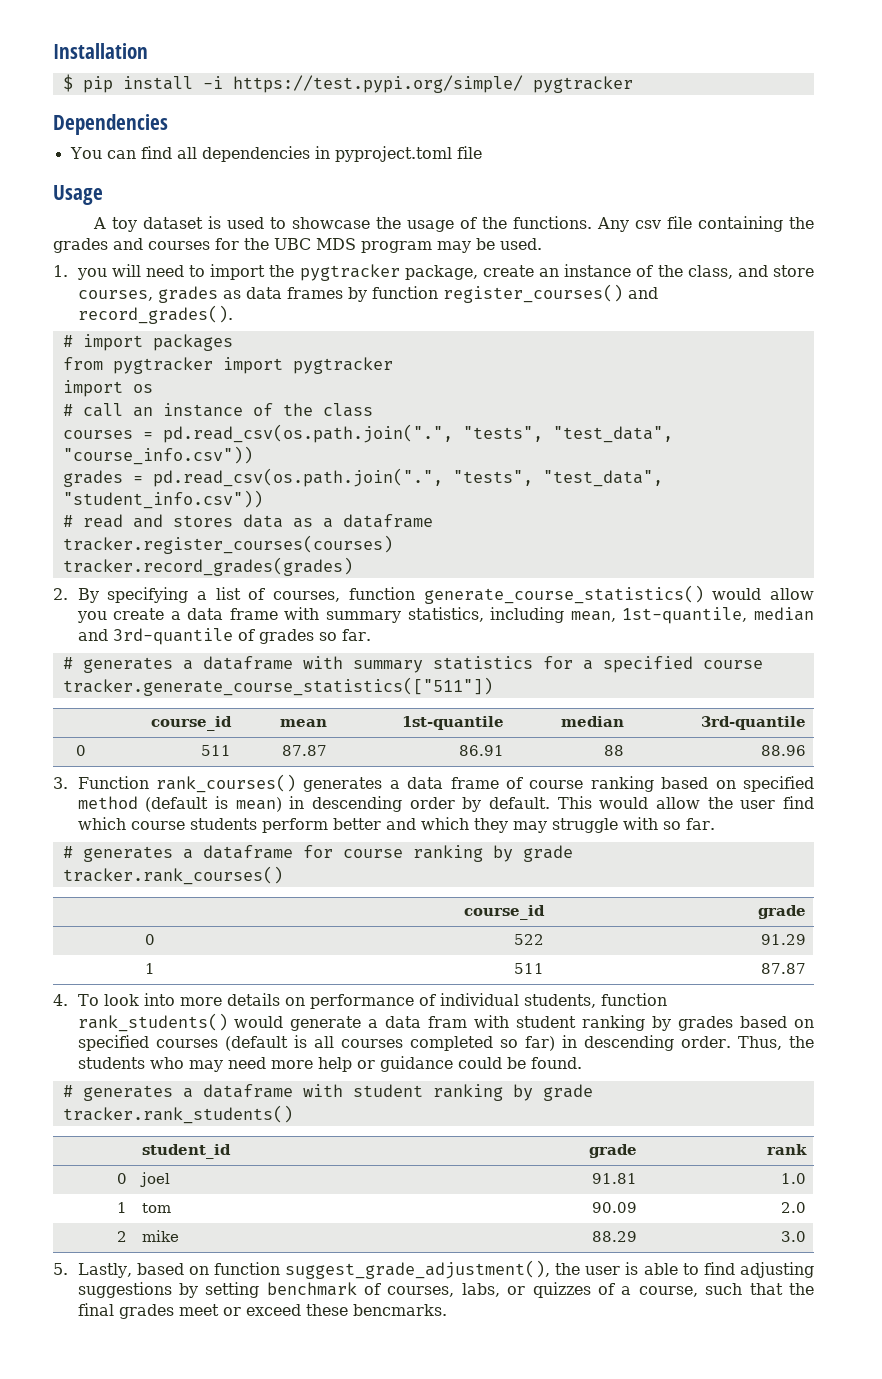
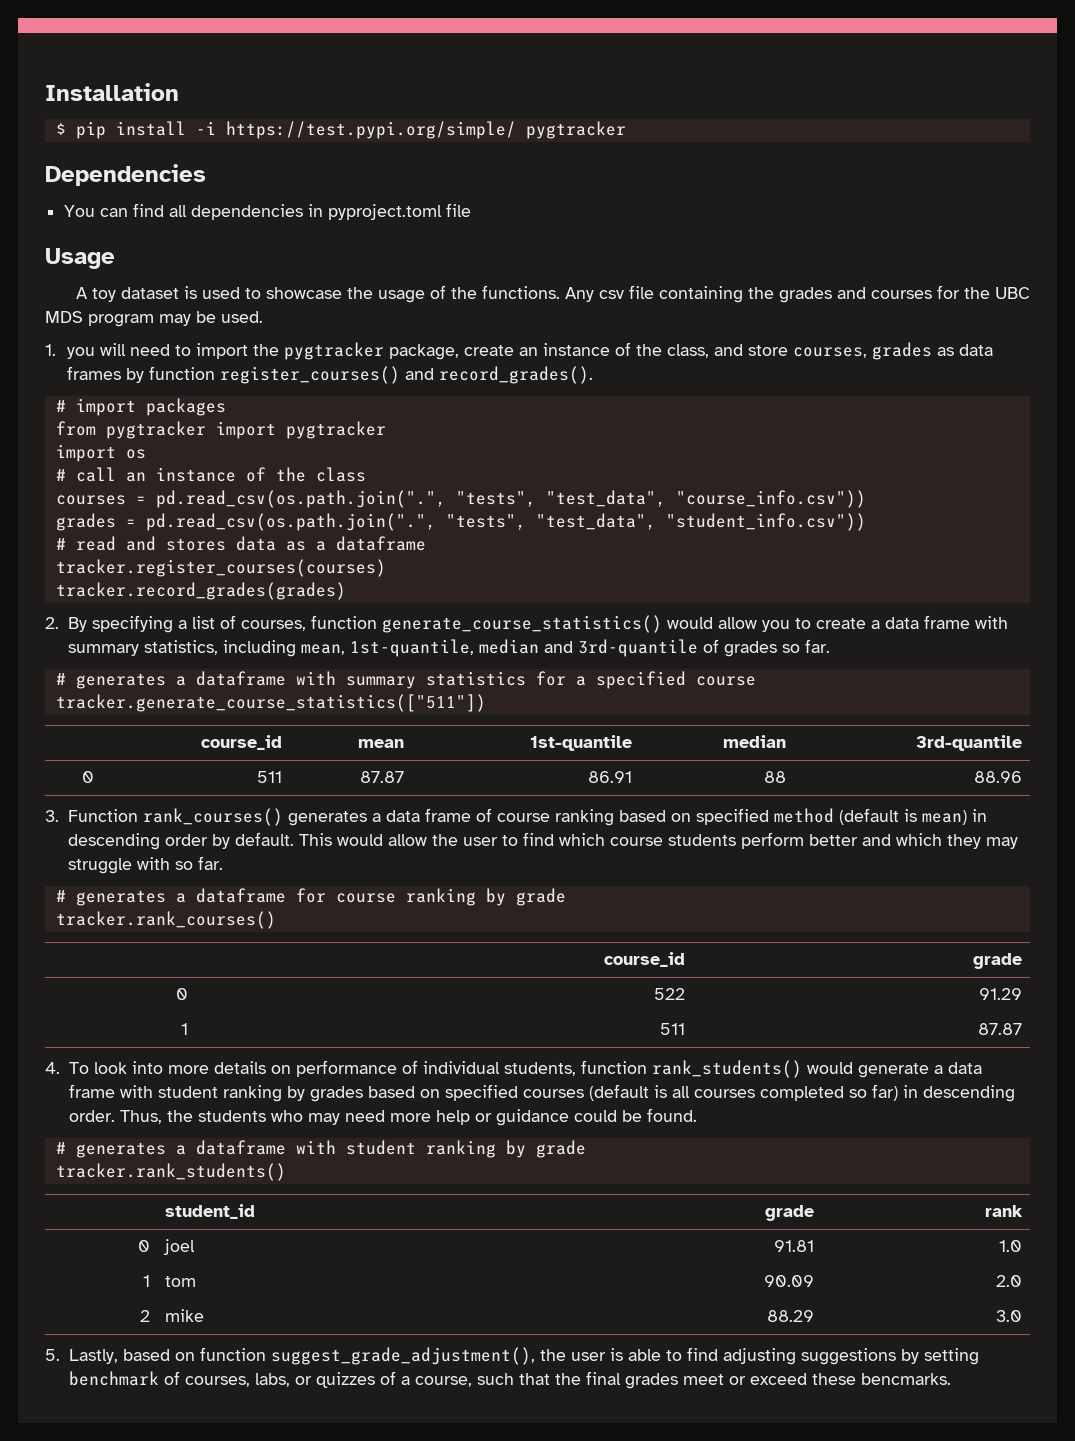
- 2. By specifying a list of courses, function generate_course_statistics() would allow you create a data frame with summary statistics, including mean, 1st-quantile, median and 3rd-quantile of grades so far.
+ 2. By specifying a list of courses, function generate_course_statistics() would allow you to create a data frame with summary statistics, including mean, 1st-quantile, median and 3rd-quantile of grades so far.
- This would allow the user find which course students perform better and which they may struggle with so far.
+ This would allow the user to find which course students perform better and which they may struggle with so far.
- 4. To look into more details on performance of individual students, function rank_students() would generate a data fram with student ranking by grades based on specified courses (default is all courses completed so far) in descending order.
+ 4. To look into more details on performance of individual students, function rank_students() would generate a data frame with student ranking by grades based on specified courses (default is all courses completed so far) in descending order.

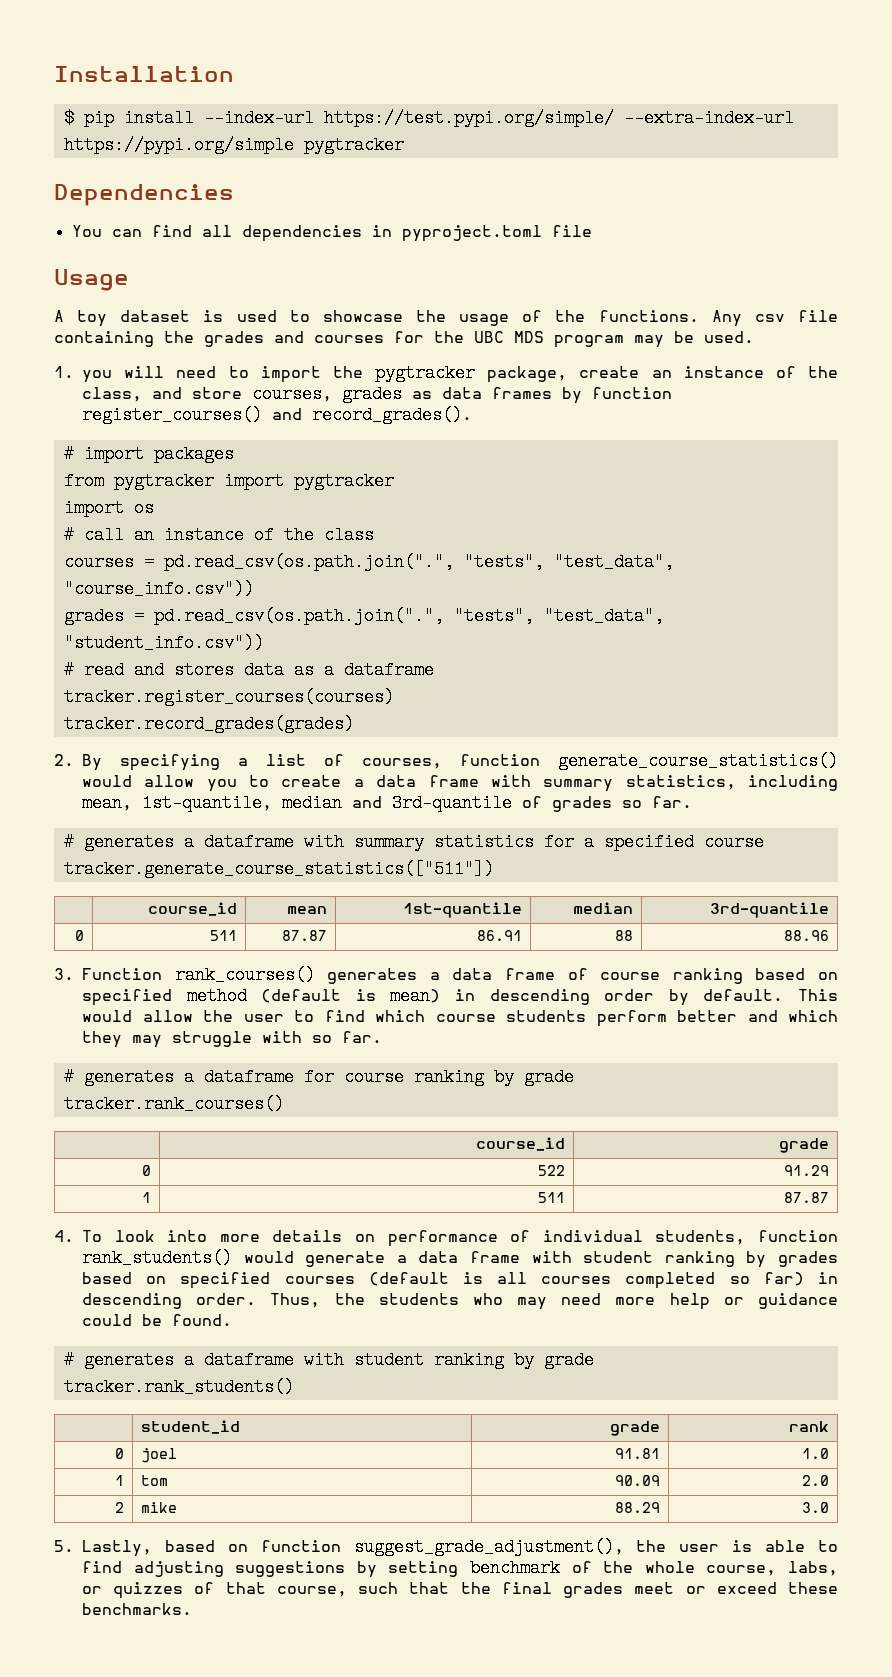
- $ pip install -i https://test.pypi.org/simple/ pygtracker
+ $ pip install --index-url https://test.pypi.org/simple/ --extra-index-url https://pypi.org/simple pygtracker
- 5. Lastly, based on function suggest_grade_adjustment(), the user is able to find adjusting suggestions by setting benchmark of courses, labs, or quizzes of a course, such that the final grades meet or exceed these bencmarks.
+ 5. Lastly, based on function suggest_grade_adjustment(), the user is able to find adjusting suggestions by setting benchmark of the whole course, labs, or quizzes of that course, such that the final grades meet or exceed these benchmarks.

